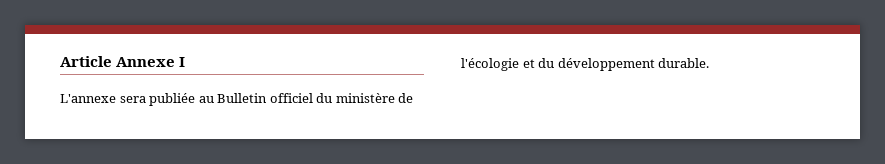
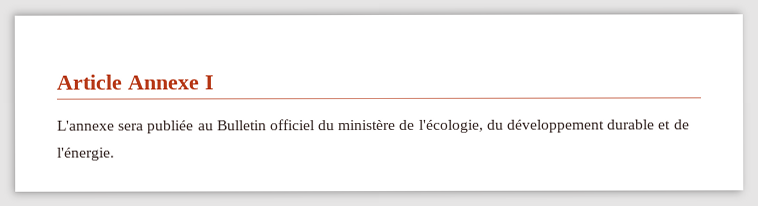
- L'annexe sera publiée au Bulletin officiel du ministère de l'écologie et du développement durable.
+ L'annexe sera publiée au Bulletin officiel du ministère de l'écologie, du développement durable et de l'énergie.

